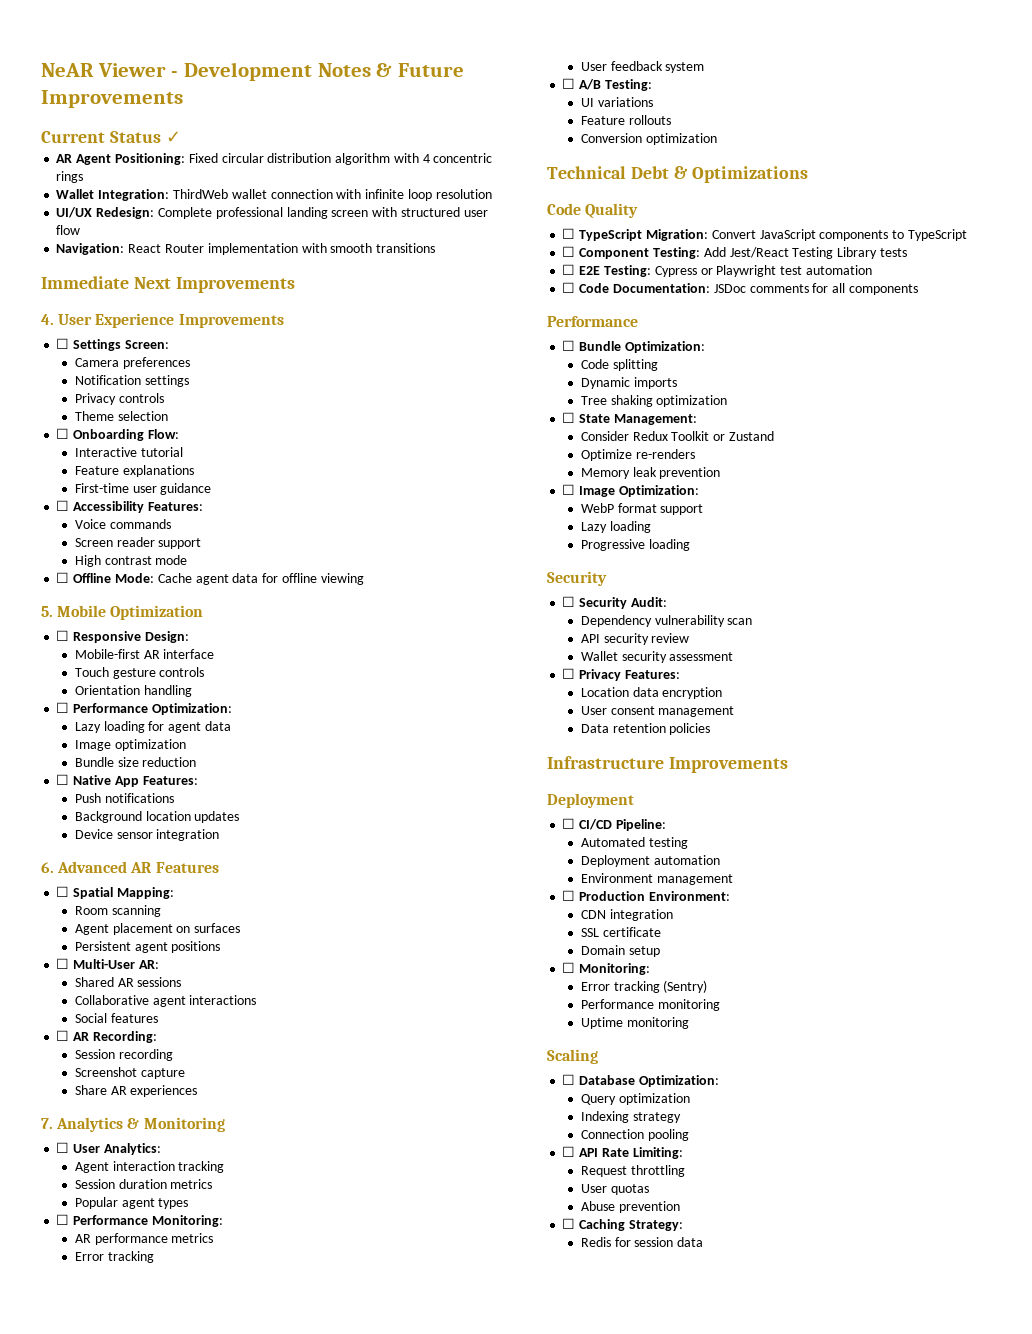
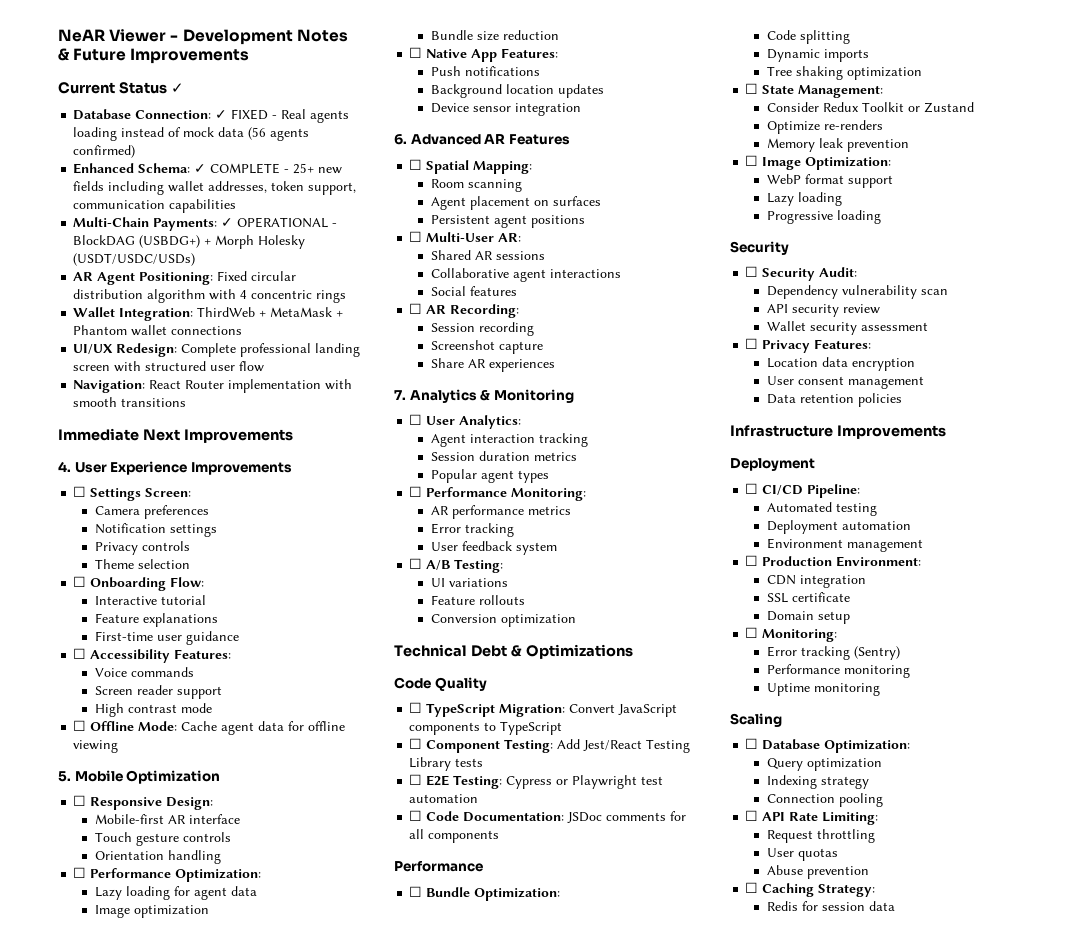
+ Database Connection: ✓ FIXED - Real agents loading instead of mock data (56 agents confirmed)
+ Enhanced Schema: ✓ COMPLETE - 25+ new fields including wallet addresses, token support, communication capabilities
+ Multi-Chain Payments: ✓ OPERATIONAL - BlockDAG (USBDG+) + Morph Holesky (USDT/USDC/USDs)
- Wallet Integration: ThirdWeb wallet connection with infinite loop resolution
+ Wallet Integration: ThirdWeb + MetaMask + Phantom wallet connections

